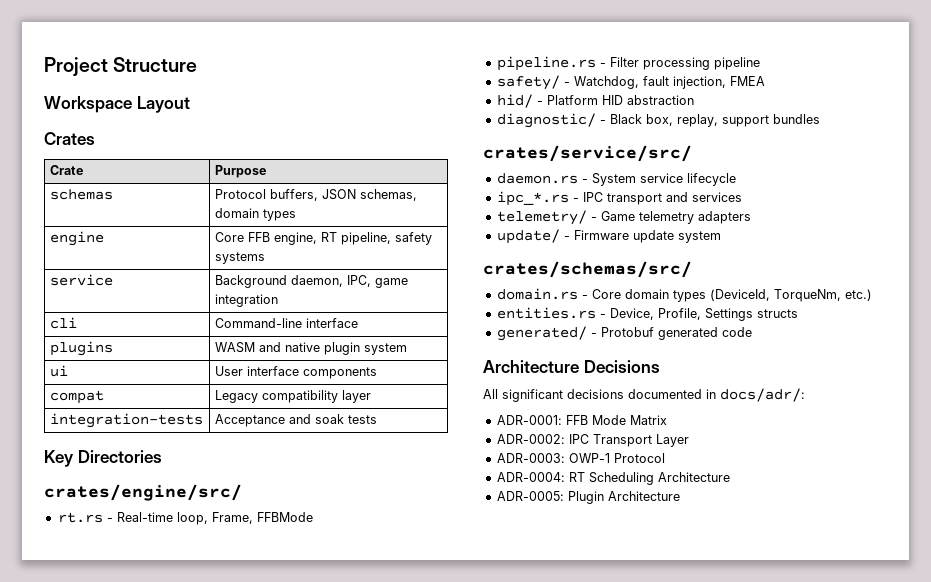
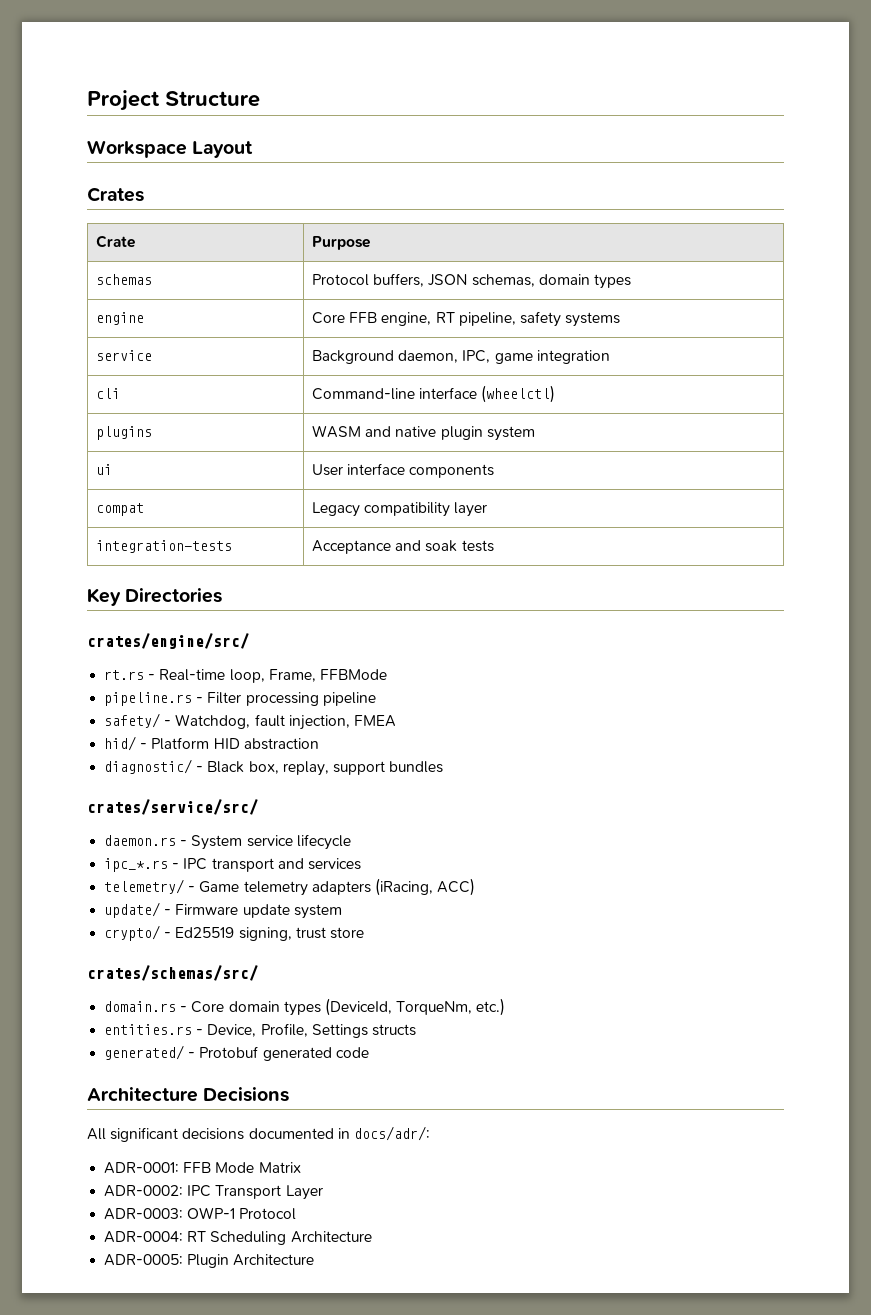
- cli | Command-line interface
+ cli | Command-line interface (wheelctl)
- telemetry/ - Game telemetry adapters
+ telemetry/ - Game telemetry adapters (iRacing, ACC)
+ crypto/ - Ed25519 signing, trust store

